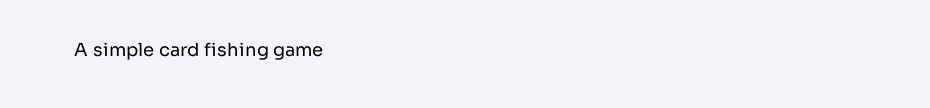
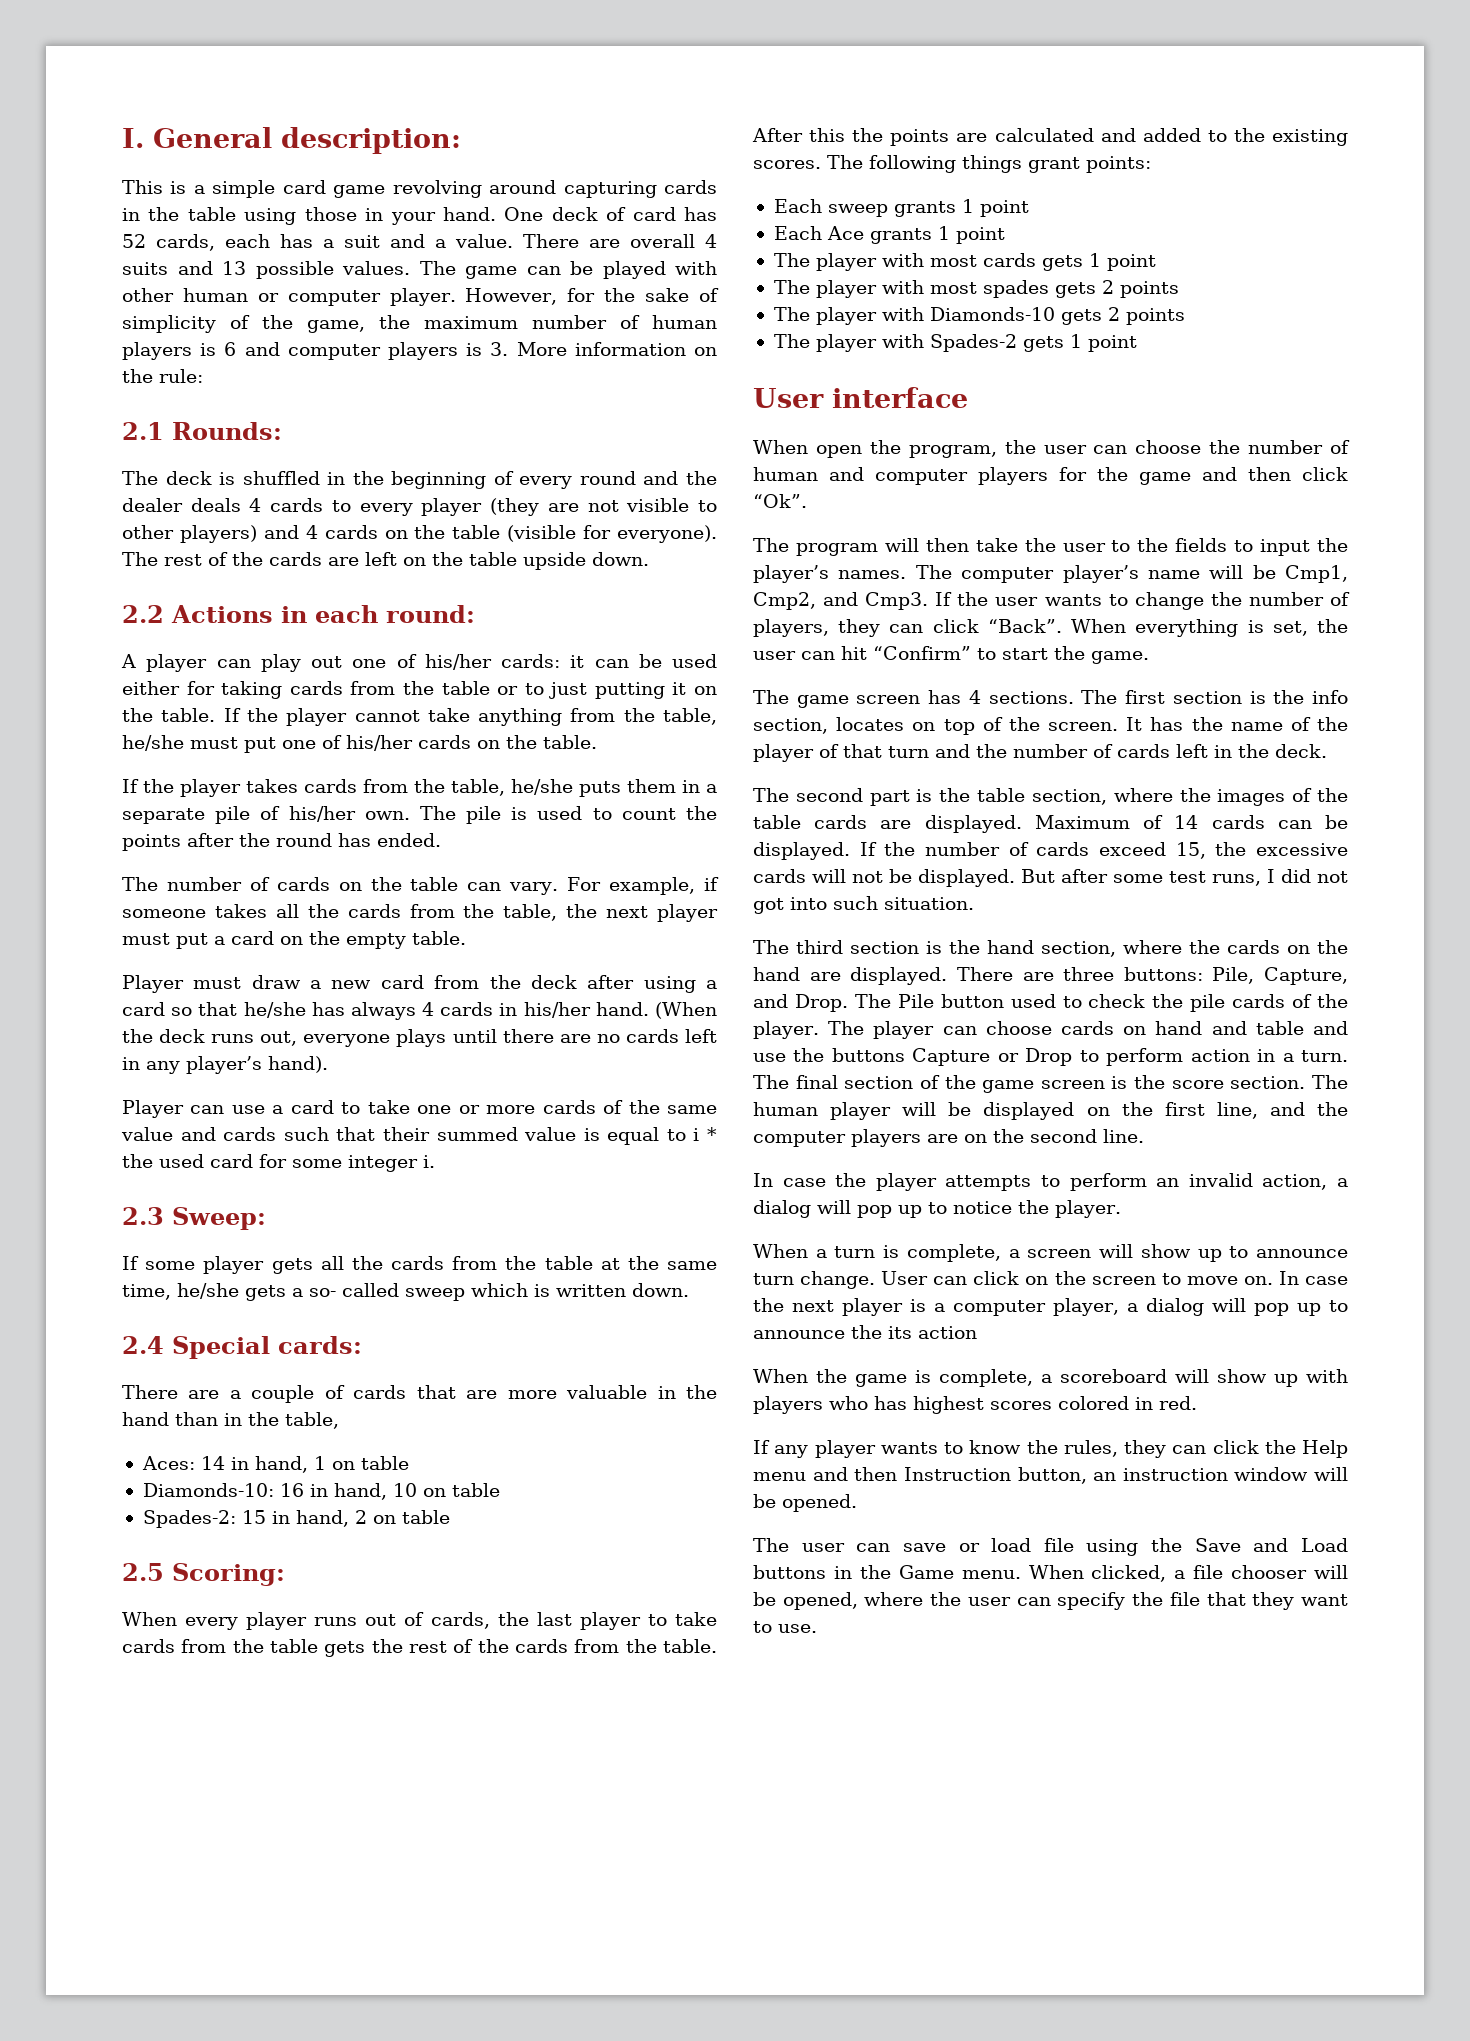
- A simple card fishing game
+ I. General description:
+ This is a simple card game revolving around capturing cards in the table using those in your hand. One deck of card has 52 cards, each has a suit and a value. There are overall 4 suits and 13 possible values. The game can be played with other human or computer player. However, for the sake of simplicity of the game, the maximum number of human players is 6 and computer players is 3. More information on the rule:
+ 2.1 Rounds:
+ The deck is shuffled in the beginning of every round and the dealer deals 4 cards to every player (they are not visible to other players) and 4 cards on the table (visible for everyone). The rest of the cards are left on the table upside down.
+ 2.2 Actions in each round:
+ A player can play out one of his/her cards: it can be used either for taking cards from the table or to just putting it on the table. If the player cannot take anything from the table, he/she must put one of his/her cards on the table.
+ If the player takes cards from the table, he/she puts them in a separate pile of his/her own. The pile is used to count the points after the round has ended.
+ The number of cards on the table can vary. For example, if someone takes all the cards from the table, the next player must put a card on the empty table.
+ Player must draw a new card from the deck after using a card so that he/she has always 4 cards in his/her hand. (When the deck runs out, everyone plays until there are no cards left in any player’s hand).
+ Player can use a card to take one or more cards of the same value and cards such that their summed value is equal to i * the used card for some integer i.
+ 2.3 Sweep:
+ If some player gets all the cards from the table at the same time, he/she gets a so- called sweep which is written down.
+ 2.4 Special cards:
+ There are a couple of cards that are more valuable in the hand than in the table,
+ Aces: 14 in hand, 1 on table
+ Diamonds-10: 16 in hand, 10 on table
+ Spades-2: 15 in hand, 2 on table
+ 2.5 Scoring:
+ When every player runs out of cards, the last player to take cards from the table gets the rest of the cards from the table. After this the points are calculated and added to the existing scores. The following things grant points:
+ Each sweep grants 1 point
+ Each Ace grants 1 point
+ The player with most cards gets 1 point
+ The player with most spades gets 2 points
+ The player with Diamonds-10 gets 2 points
+ The player with Spades-2 gets 1 point
+ User interface
+ When open the program, the user can choose the number of human and computer players for the game and then click “Ok”.
+ The program will then take the user to the fields to input the player’s names. The computer player’s name will be Cmp1, Cmp2, and Cmp3. If the user wants to change the number of players, they can click “Back”. When everything is set, the user can hit “Confirm” to start the game.
+ The game screen has 4 sections. The first section is the info section, locates on top of the screen. It has the name of the player of that turn and the number of cards left in the deck.
+ The second part is the table section, where the images of the table cards are displayed. Maximum of 14 cards can be displayed. If the number of cards exceed 15, the excessive cards will not be displayed. But after some test runs, I did not got into such situation.
+ The third section is the hand section, where the cards on the hand are displayed. There are three buttons: Pile, Capture, and Drop. The Pile button used to check the pile cards of the player. The player can choose cards on hand and table and use the buttons Capture or Drop to perform action in a turn. The final section of the game screen is the score section. The human player will be displayed on the first line, and the computer players are on the second line.
+ In case the player attempts to perform an invalid action, a dialog will pop up to notice the player.
+ When a turn is complete, a screen will show up to announce turn change. User can click on the screen to move on. In case the next player is a computer player, a dialog will pop up to announce the its action
+ When the game is complete, a scoreboard will show up with players who has highest scores colored in red.
+ If any player wants to know the rules, they can click the Help menu and then Instruction button, an instruction window will be opened.
+ The user can save or load file using the Save and Load buttons in the Game menu. When clicked, a file chooser will be opened, where the user can specify the file that they want to use.

